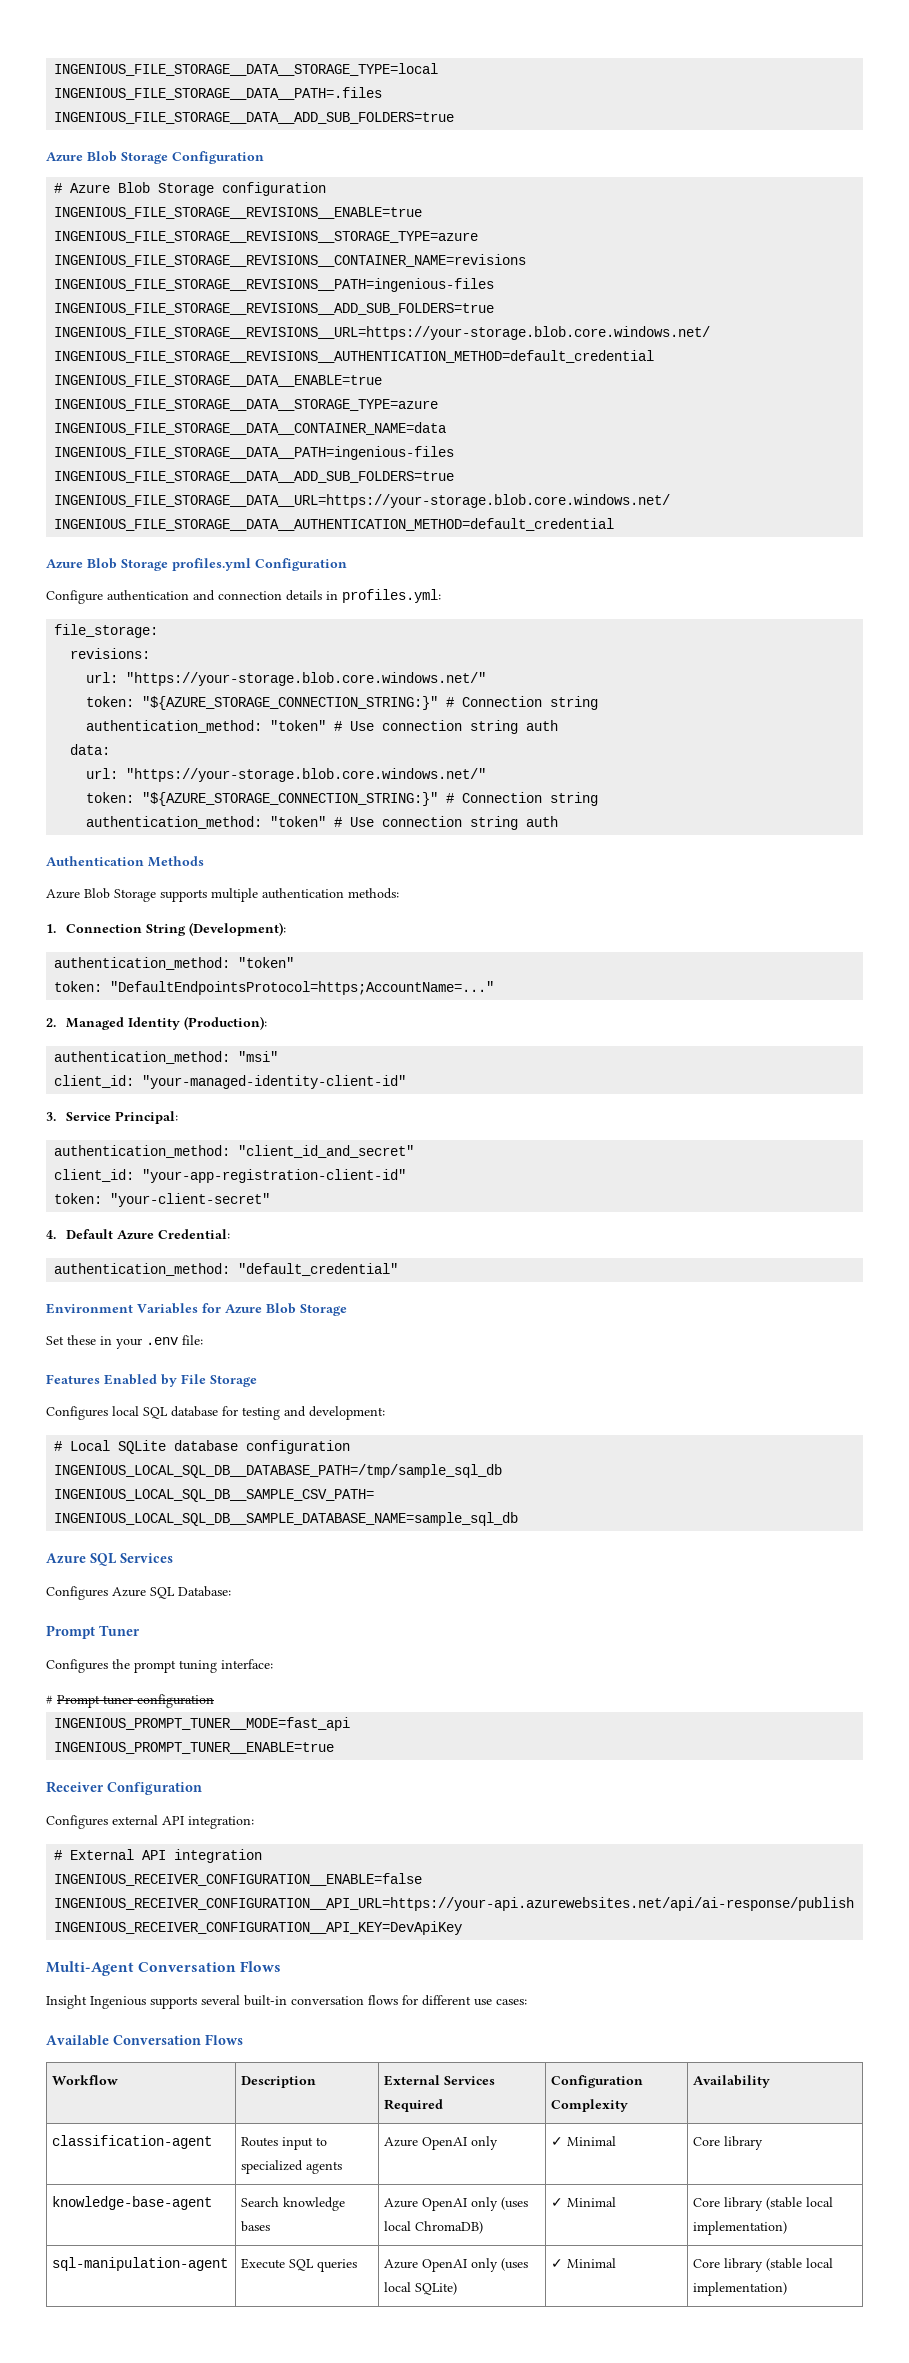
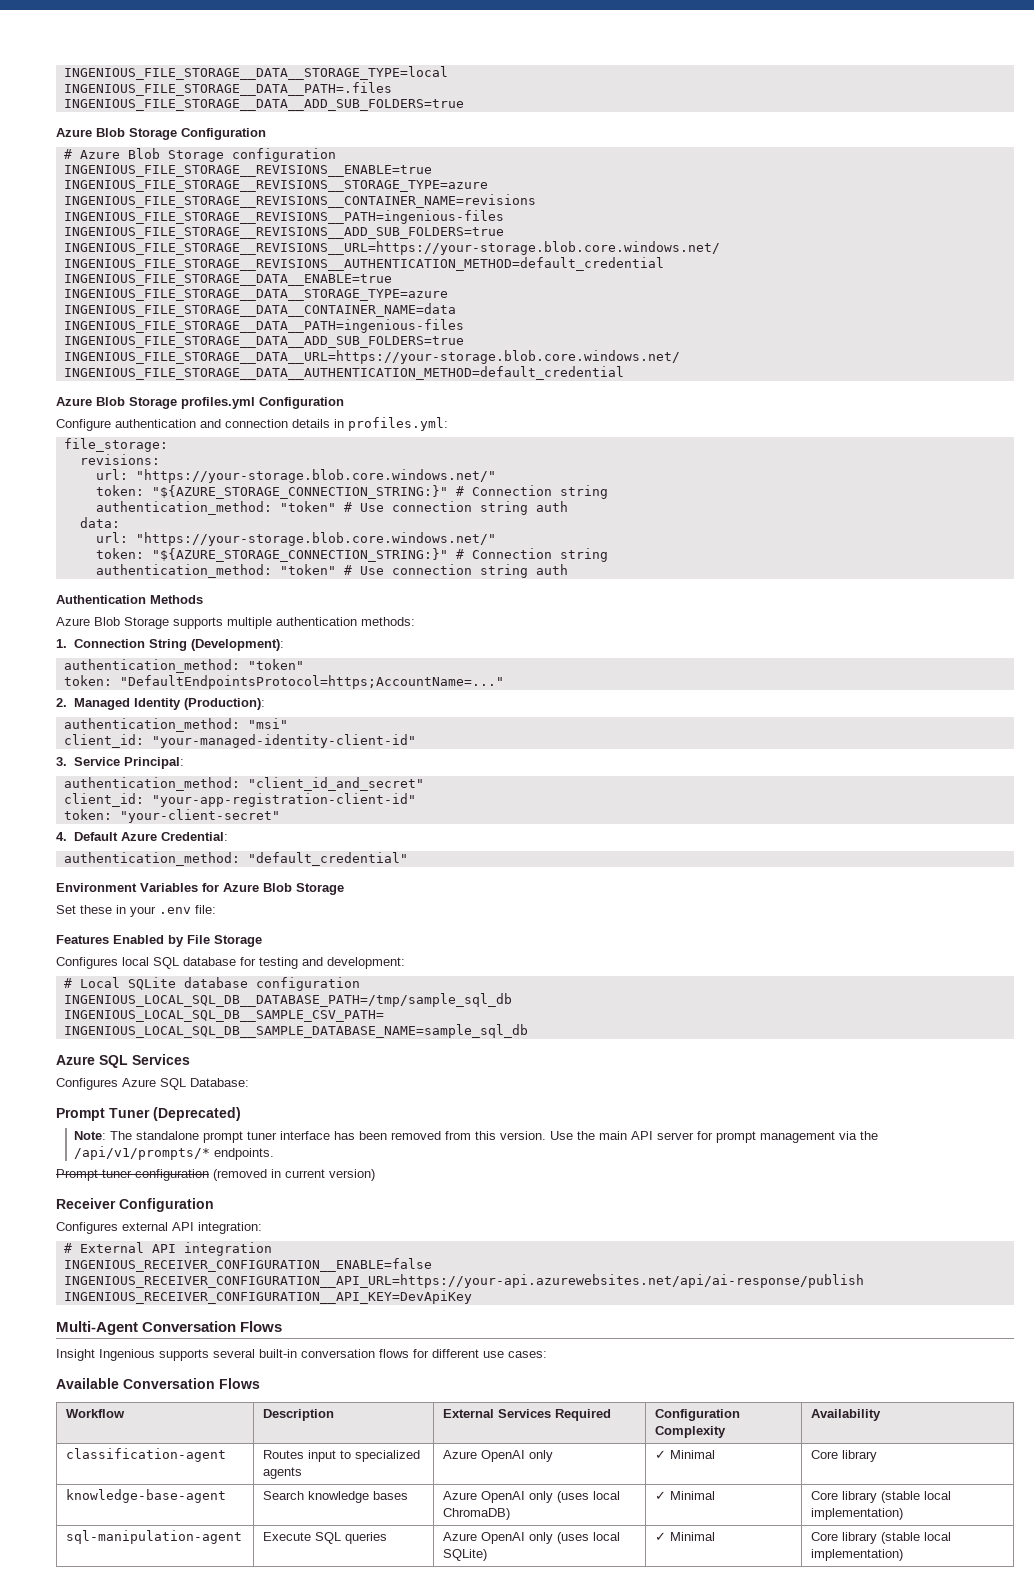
- Prompt Tuner
- Configures the prompt tuning interface:
- # Prompt tuner configuration
- INGENIOUS_PROMPT_TUNER__MODE=fast_api
- INGENIOUS_PROMPT_TUNER__ENABLE=true
+ Prompt Tuner (Deprecated)
+ Note: The standalone prompt tuner interface has been removed from this version. Use the main API server for prompt management via the /api/v1/prompts/* endpoints.
+ Prompt tuner configuration (removed in current version)

